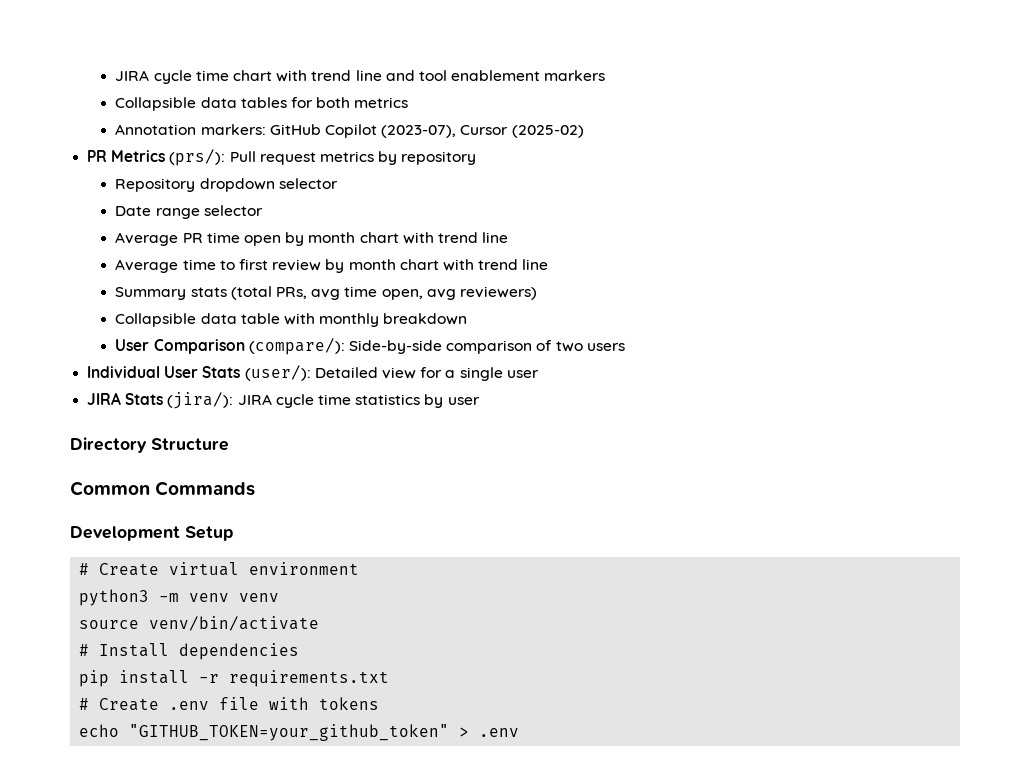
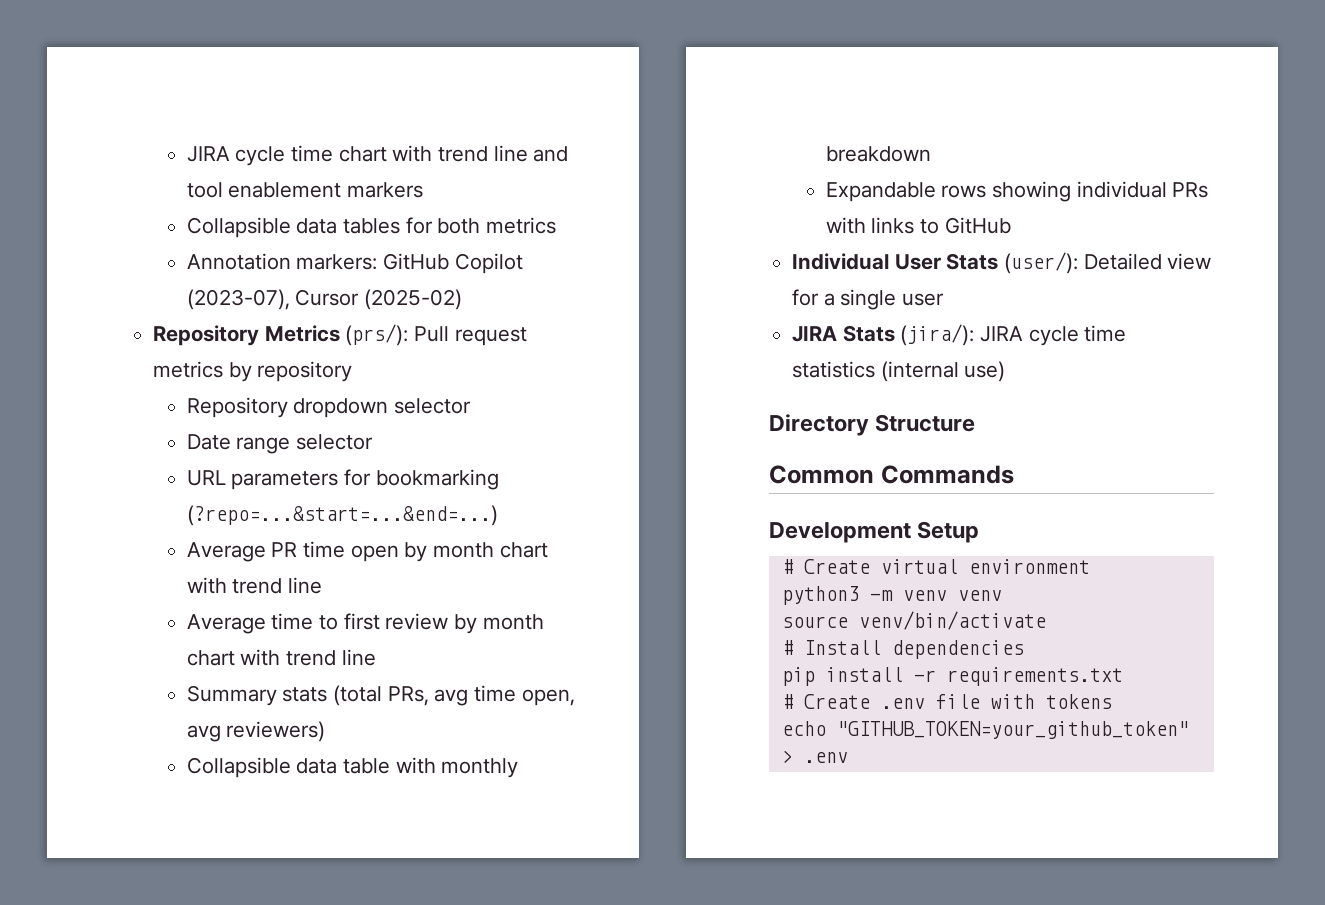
- PR Metrics (prs/): Pull request metrics by repository
+ Repository Metrics (prs/): Pull request metrics by repository
+ URL parameters for bookmarking (?repo=...&start=...&end=...)
- User Comparison (compare/): Side-by-side comparison of two users
+ Expandable rows showing individual PRs with links to GitHub
- JIRA Stats (jira/): JIRA cycle time statistics by user
+ JIRA Stats (jira/): JIRA cycle time statistics (internal use)

